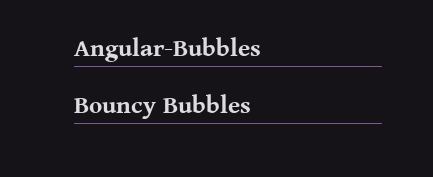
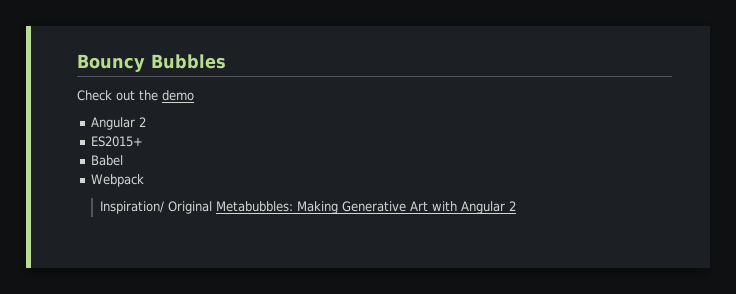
- Angular-Bubbles
+ Check out the demo
+ Angular 2
+ ES2015+
+ Babel
+ Webpack
+ Inspiration/ Original Metabubbles: Making Generative Art with Angular 2

